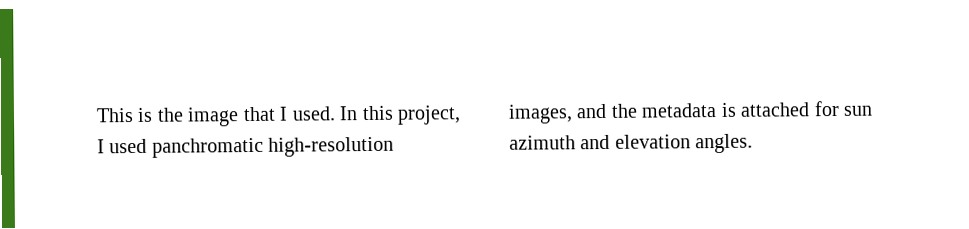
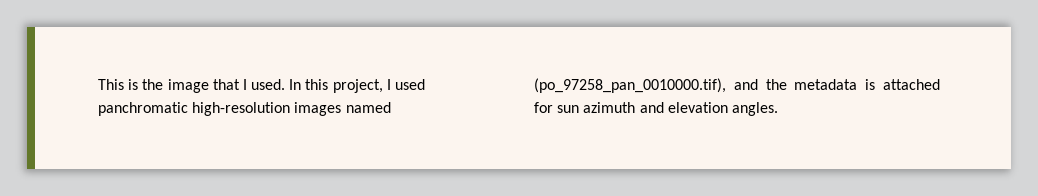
- In this project, I used panchromatic high-resolution images, and the metadata is attached for sun azimuth and elevation angles.
+ In this project, I used panchromatic high-resolution images named (po_97258_pan_0010000.tif), and the metadata is attached for sun azimuth and elevation angles.

